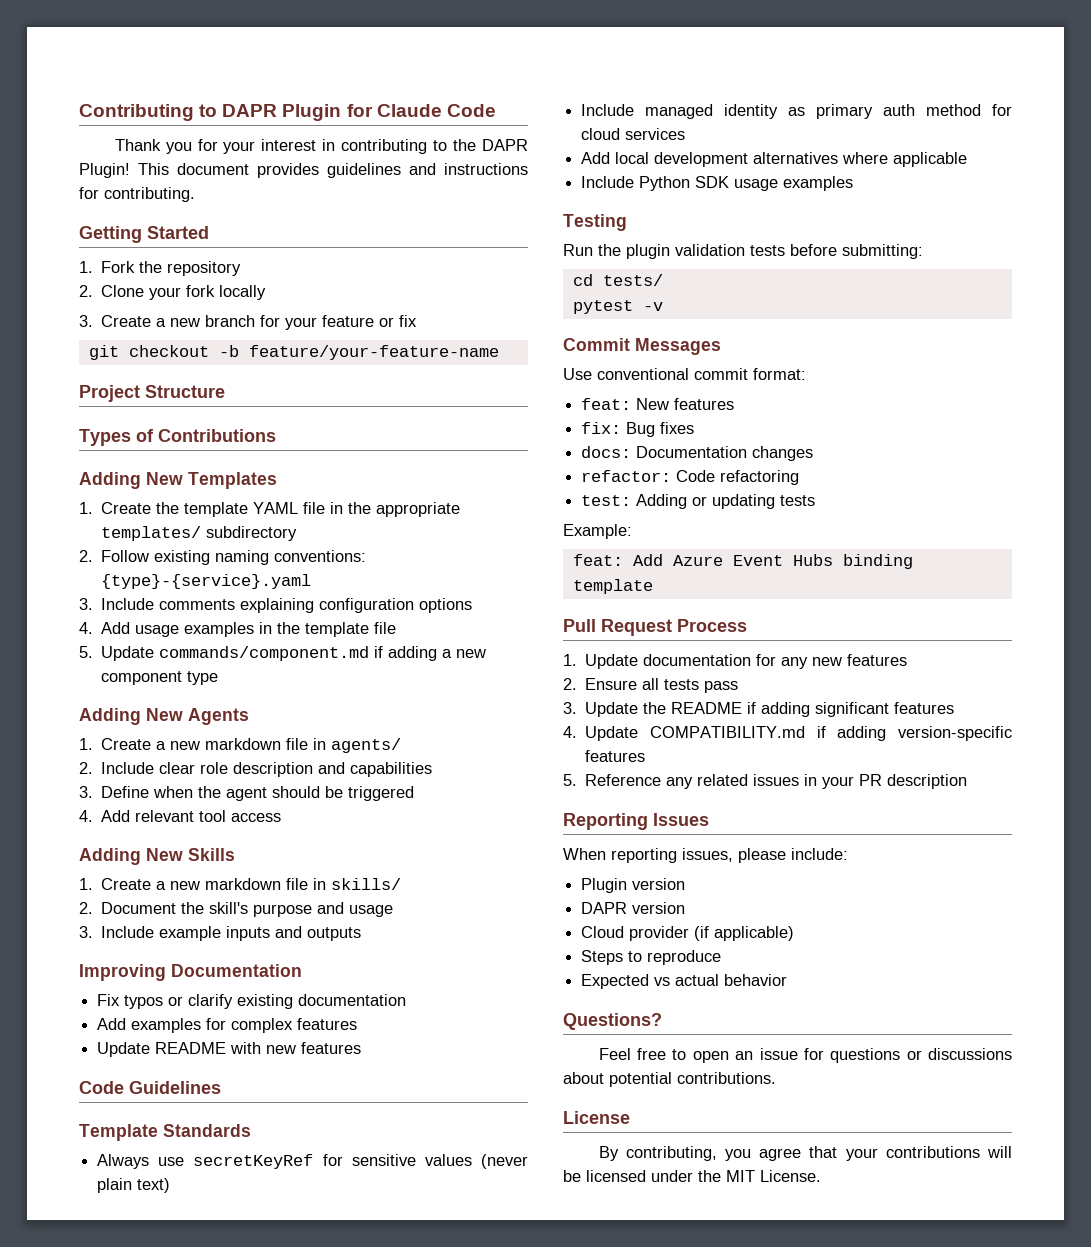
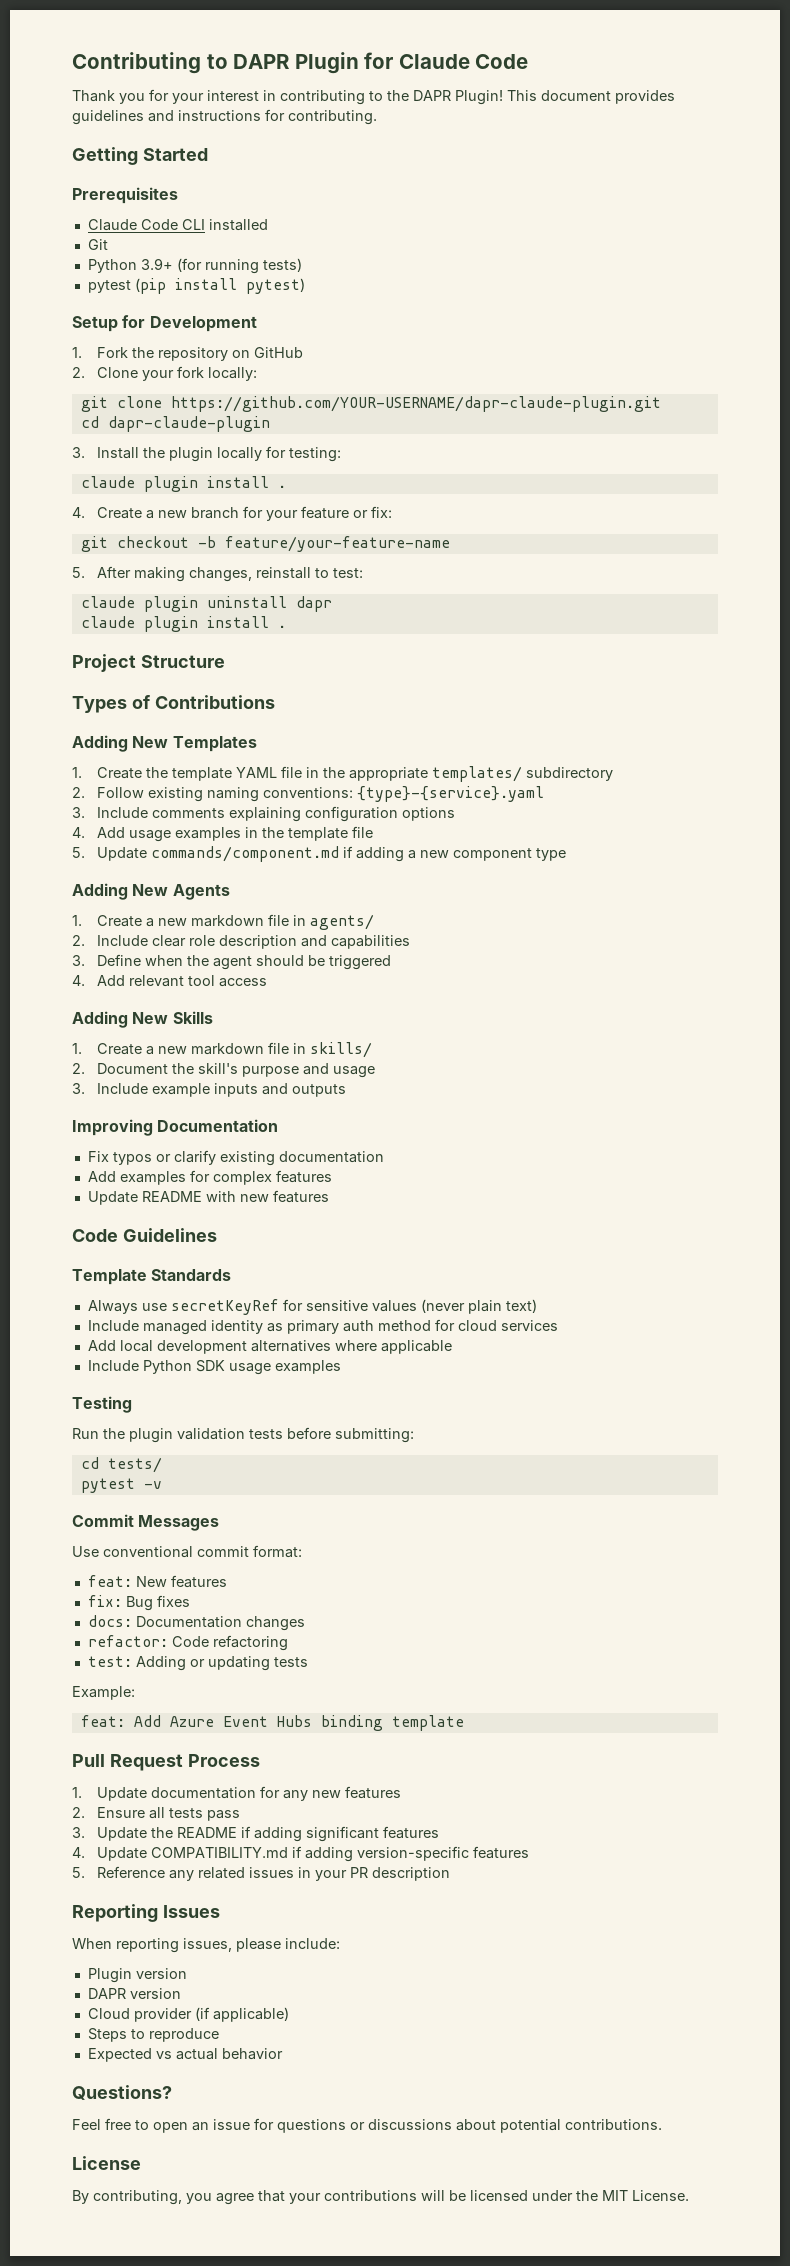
+ Prerequisites
+ Claude Code CLI installed
+ Git
+ Python 3.9+ (for running tests)
+ pytest (pip install pytest)
+ Setup for Development
- 1. Fork the repository
+ 1. Fork the repository on GitHub
- 2. Clone your fork locally
- 3. Create a new branch for your feature or fix
+ 2. Clone your fork locally:
+ git clone https://github.com/YOUR-USERNAME/dapr-claude-plugin.git
+ cd dapr-claude-plugin
+ 3. Install the plugin locally for testing:
+ claude plugin install .
+ 4. Create a new branch for your feature or fix:
+ 5. After making changes, reinstall to test:
+ claude plugin uninstall dapr
+ claude plugin install .

